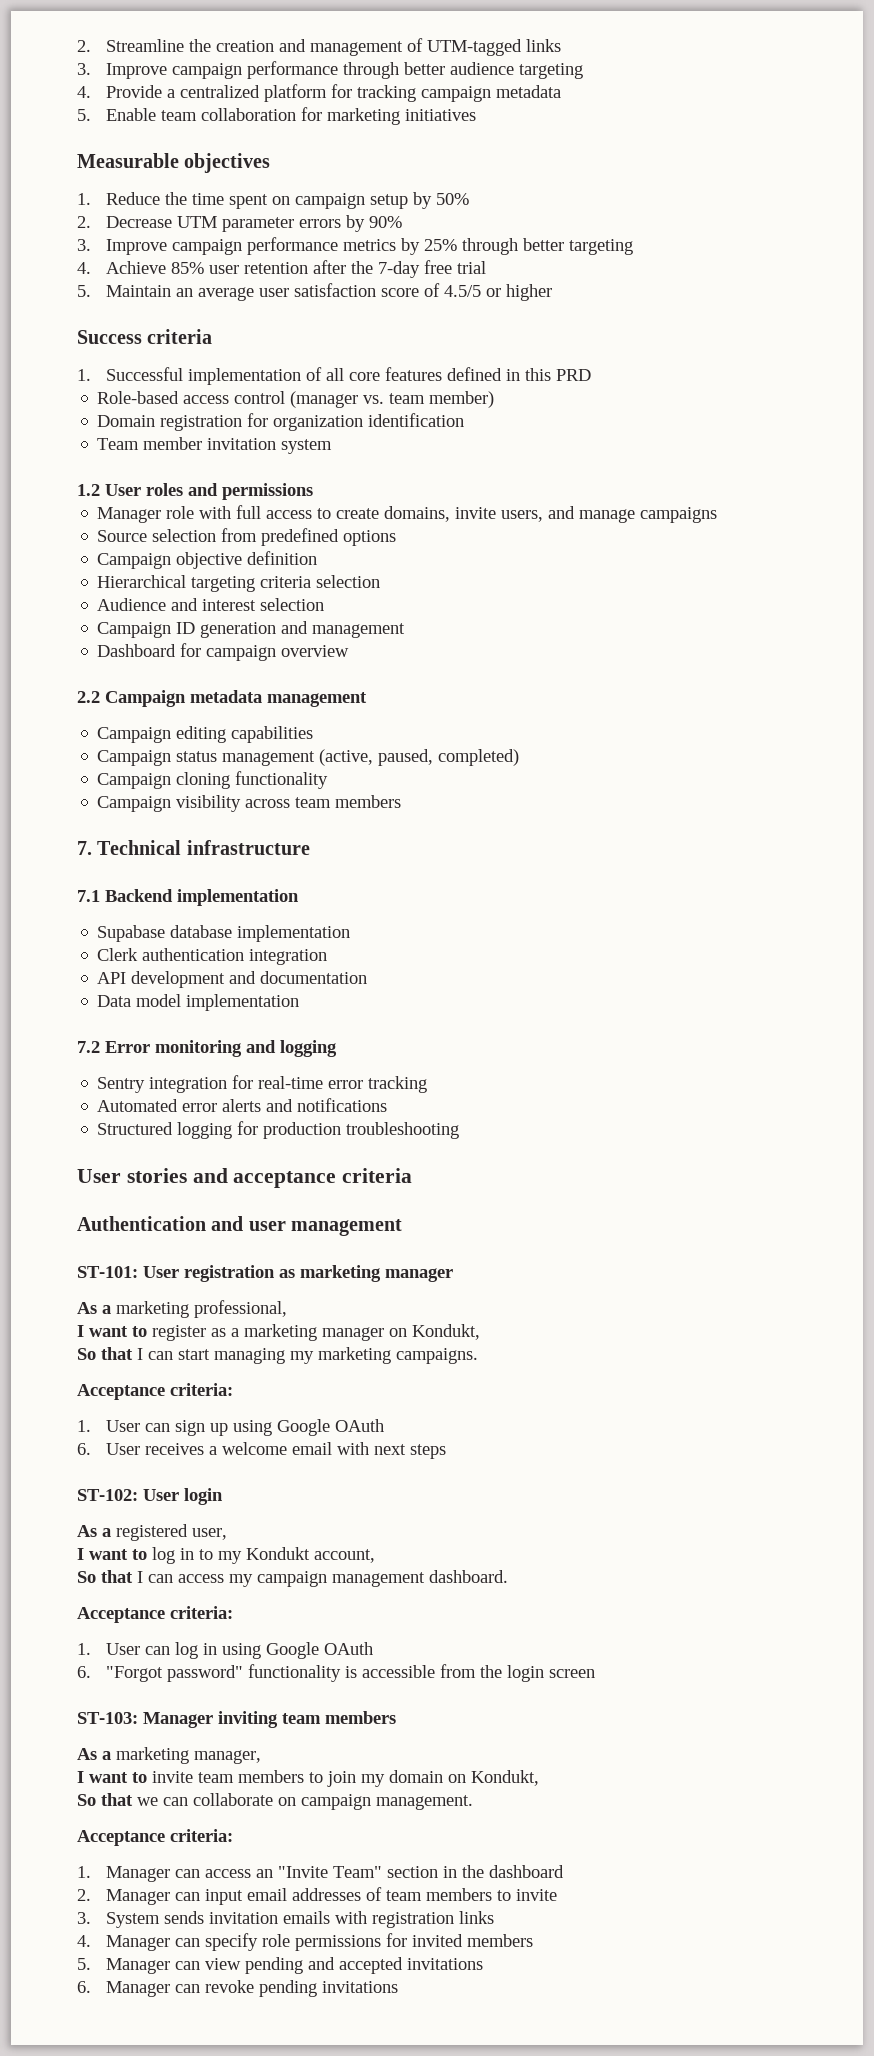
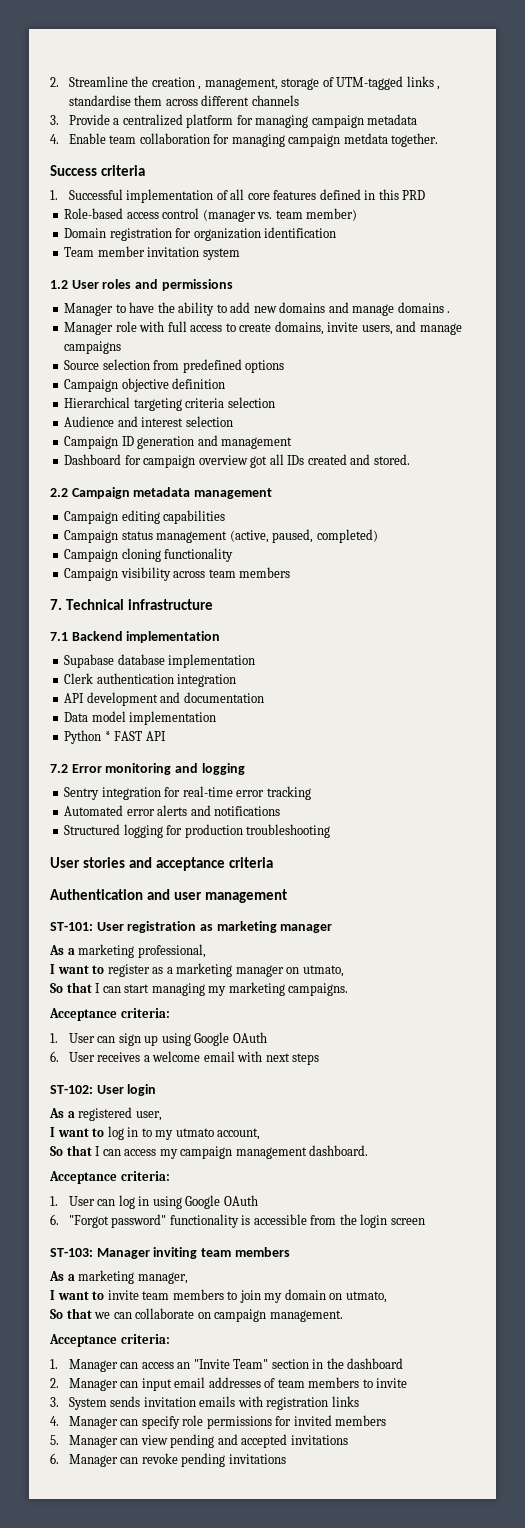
- 2. Streamline the creation and management of UTM-tagged links
- 3. Improve campaign performance through better audience targeting
- 4. Provide a centralized platform for tracking campaign metadata
+ 2. Streamline the creation , management, storage of UTM-tagged links , standardise them across different channels
+ 3. Provide a centralized platform for managing campaign metadata
- 5. Enable team collaboration for marketing initiatives
- Measurable objectives
- 1. Reduce the time spent on campaign setup by 50%
- 2. Decrease UTM parameter errors by 90%
- 3. Improve campaign performance metrics by 25% through better targeting
- 4. Achieve 85% user retention after the 7-day free trial
- 5. Maintain an average user satisfaction score of 4.5/5 or higher
+ 4. Enable team collaboration for managing campaign metdata together.
+ Manager to have the ability to add new domains and manage domains .
- Dashboard for campaign overview
+ Dashboard for campaign overview got all IDs created and stored.
+ Python * FAST API
- I want to register as a marketing manager on Kondukt,
+ I want to register as a marketing manager on utmato,
- I want to log in to my Kondukt account,
+ I want to log in to my utmato account,
- I want to invite team members to join my domain on Kondukt,
+ I want to invite team members to join my domain on utmato,

